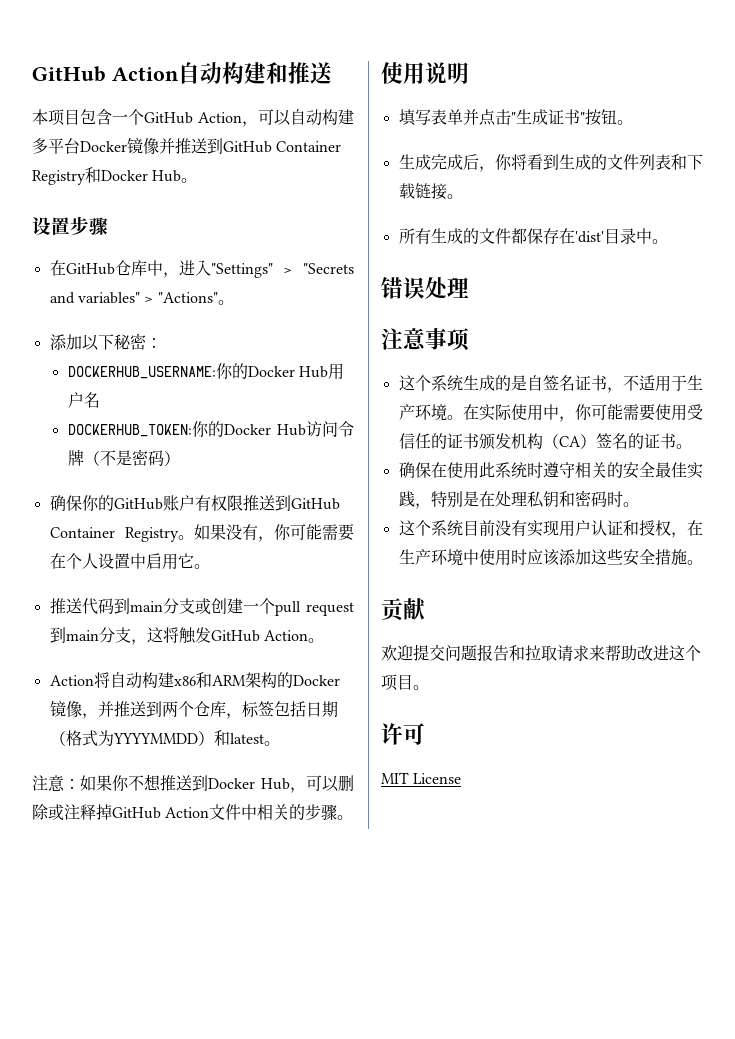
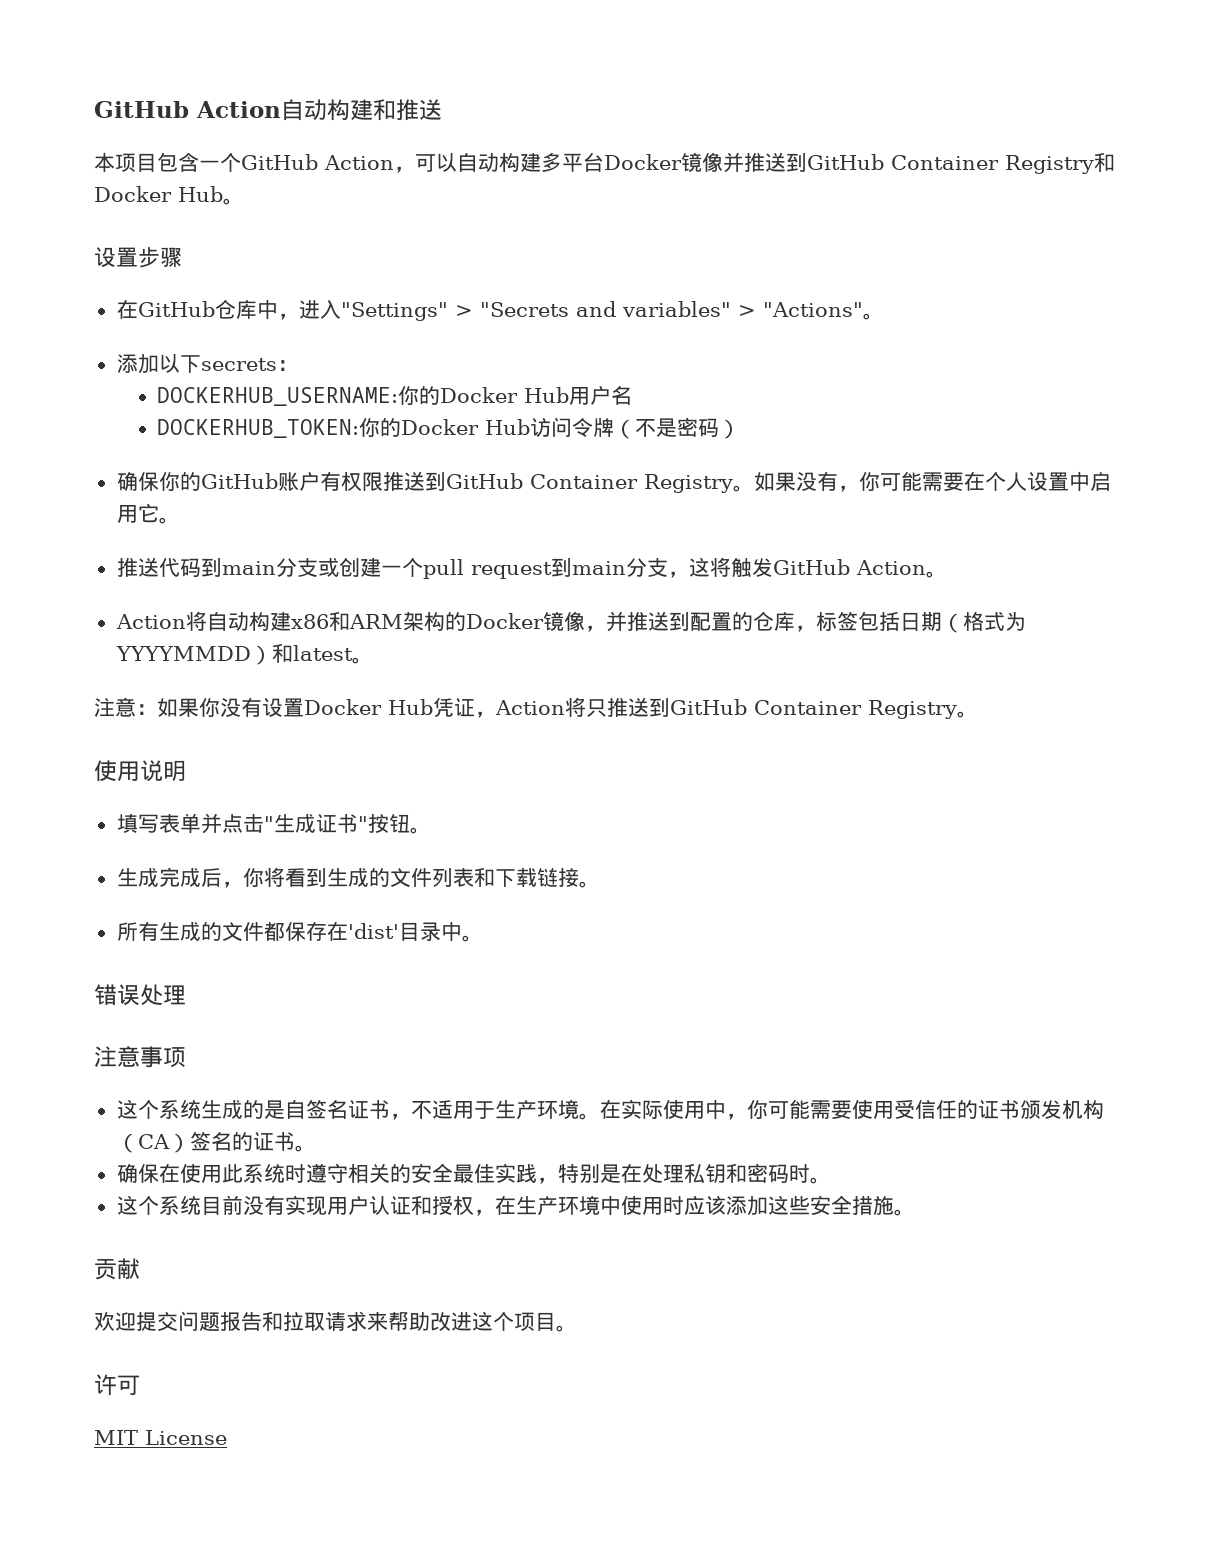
- 添加以下秘密：
+ 添加以下secrets：
- Action将自动构建x86和ARM架构的Docker镜像，并推送到两个仓库，标签包括日期（格式为YYYYMMDD）和latest。
+ Action将自动构建x86和ARM架构的Docker镜像，并推送到配置的仓库，标签包括日期（格式为YYYYMMDD）和latest。
- 注意：如果你不想推送到Docker Hub，可以删除或注释掉GitHub Action文件中相关的步骤。
+ 注意：如果你没有设置Docker Hub凭证，Action将只推送到GitHub Container Registry。

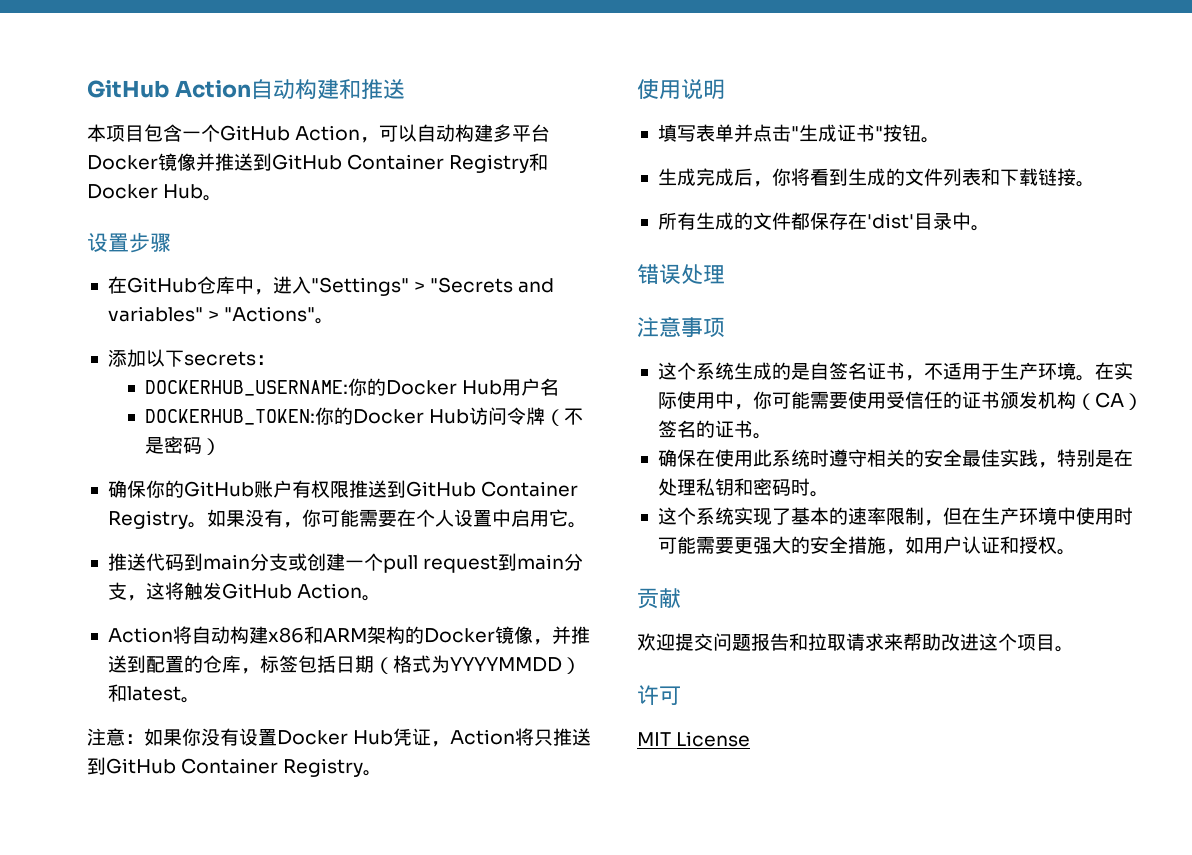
- 这个系统目前没有实现用户认证和授权，在生产环境中使用时应该添加这些安全措施。
+ 这个系统实现了基本的速率限制，但在生产环境中使用时可能需要更强大的安全措施，如用户认证和授权。

